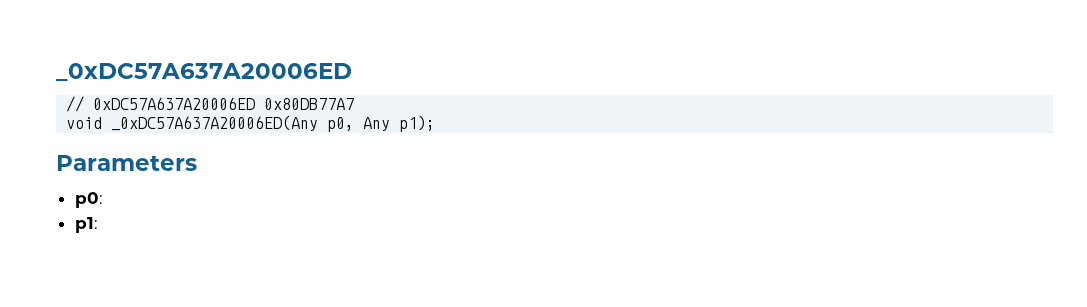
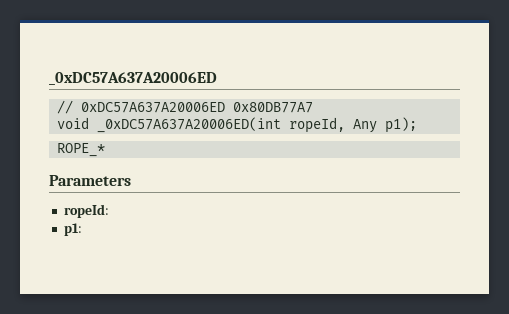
- void _0xDC57A637A20006ED(Any p0, Any p1);
+ void _0xDC57A637A20006ED(int ropeId, Any p1);
+ ROPE_*
- p0:
+ ropeId:

